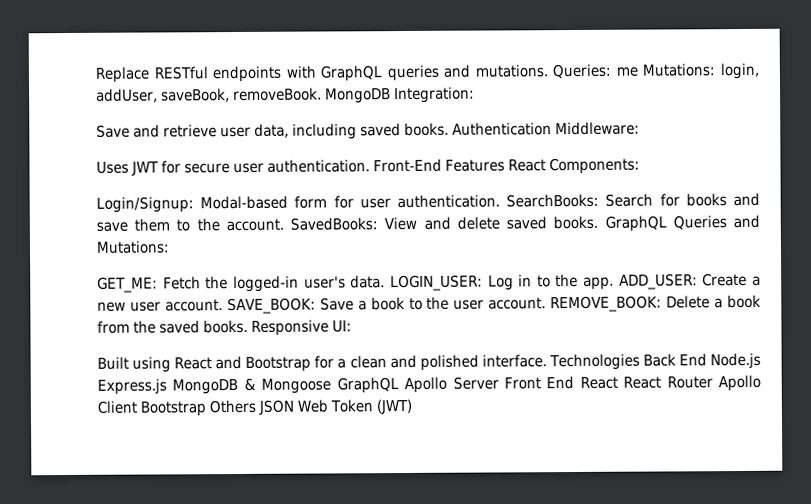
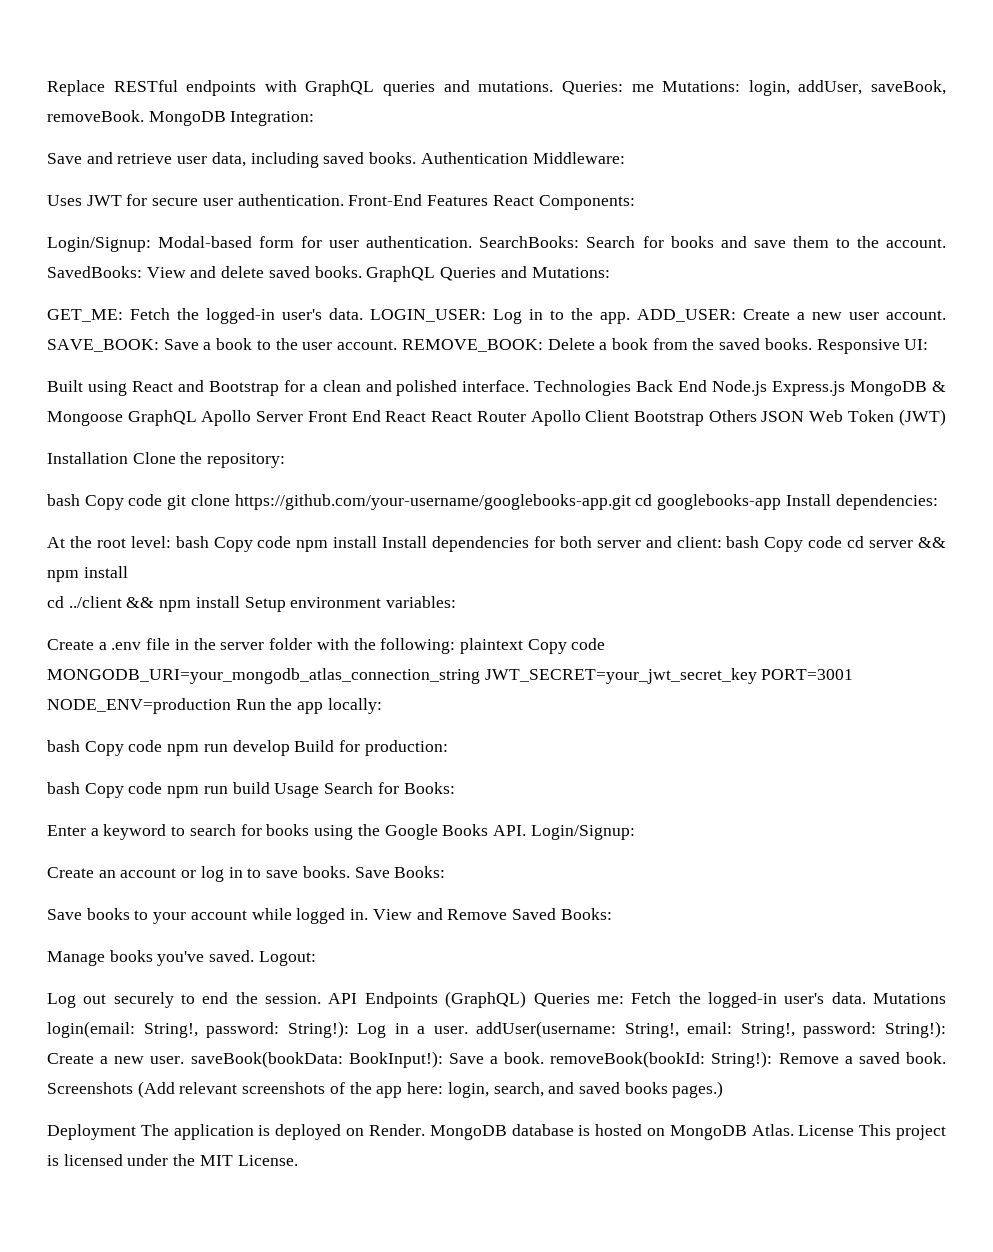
+ Installation Clone the repository:
+ bash Copy code git clone https://github.com/your-username/googlebooks-app.git cd googlebooks-app Install dependencies:
+ At the root level: bash Copy code npm install Install dependencies for both server and client: bash Copy code cd server && npm install
+ cd ../client && npm install Setup environment variables:
+ Create a .env file in the server folder with the following: plaintext Copy code MONGODB_URI=your_mongodb_atlas_connection_string JWT_SECRET=your_jwt_secret_key PORT=3001 NODE_ENV=production Run the app locally:
+ bash Copy code npm run develop Build for production:
+ bash Copy code npm run build Usage Search for Books:
+ Enter a keyword to search for books using the Google Books API. Login/Signup:
+ Create an account or log in to save books. Save Books:
+ Save books to your account while logged in. View and Remove Saved Books:
+ Manage books you've saved. Logout:
+ Log out securely to end the session. API Endpoints (GraphQL) Queries me: Fetch the logged-in user's data. Mutations login(email: String!, password: String!): Log in a user. addUser(username: String!, email: String!, password: String!): Create a new user. saveBook(bookData: BookInput!): Save a book. removeBook(bookId: String!): Remove a saved book. Screenshots (Add relevant screenshots of the app here: login, search, and saved books pages.)
+ Deployment The application is deployed on Render. MongoDB database is hosted on MongoDB Atlas. License This project is licensed under the MIT License.

